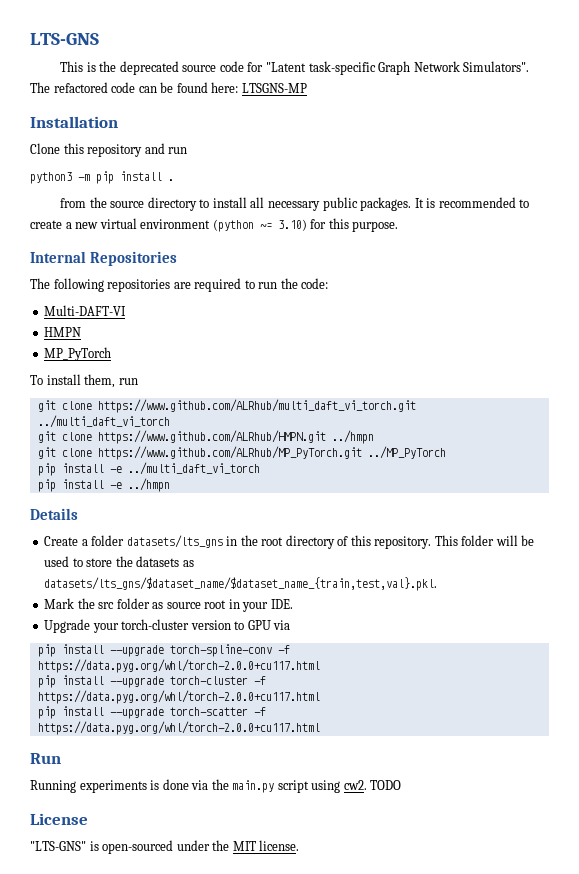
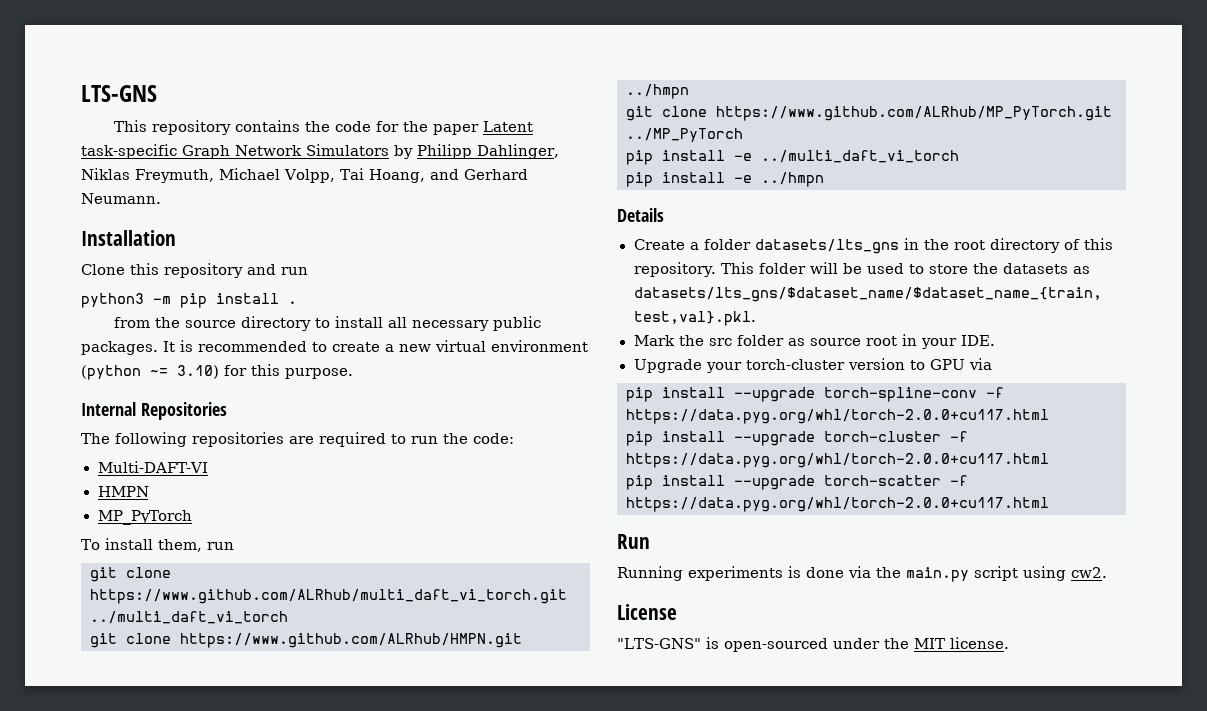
- This is the deprecated source code for "Latent task-specific Graph Network Simulators". The refactored code can be found here: LTSGNS-MP
+ This repository contains the code for the paper Latent task-specific Graph Network Simulators by Philipp Dahlinger, Niklas Freymuth, Michael Volpp, Tai Hoang, and Gerhard Neumann.
- TODO

